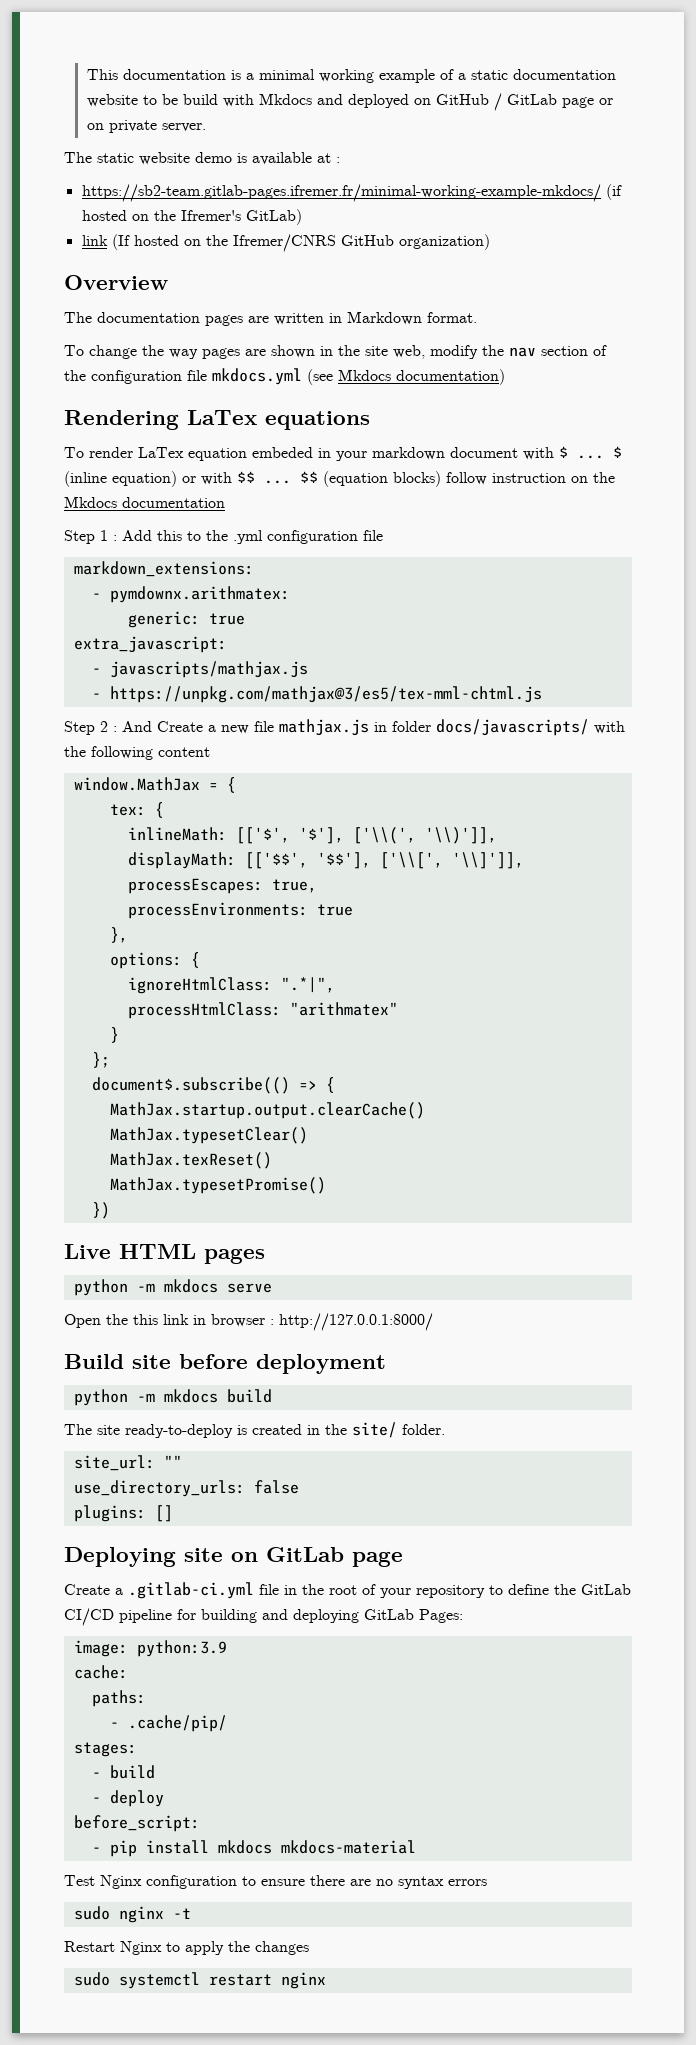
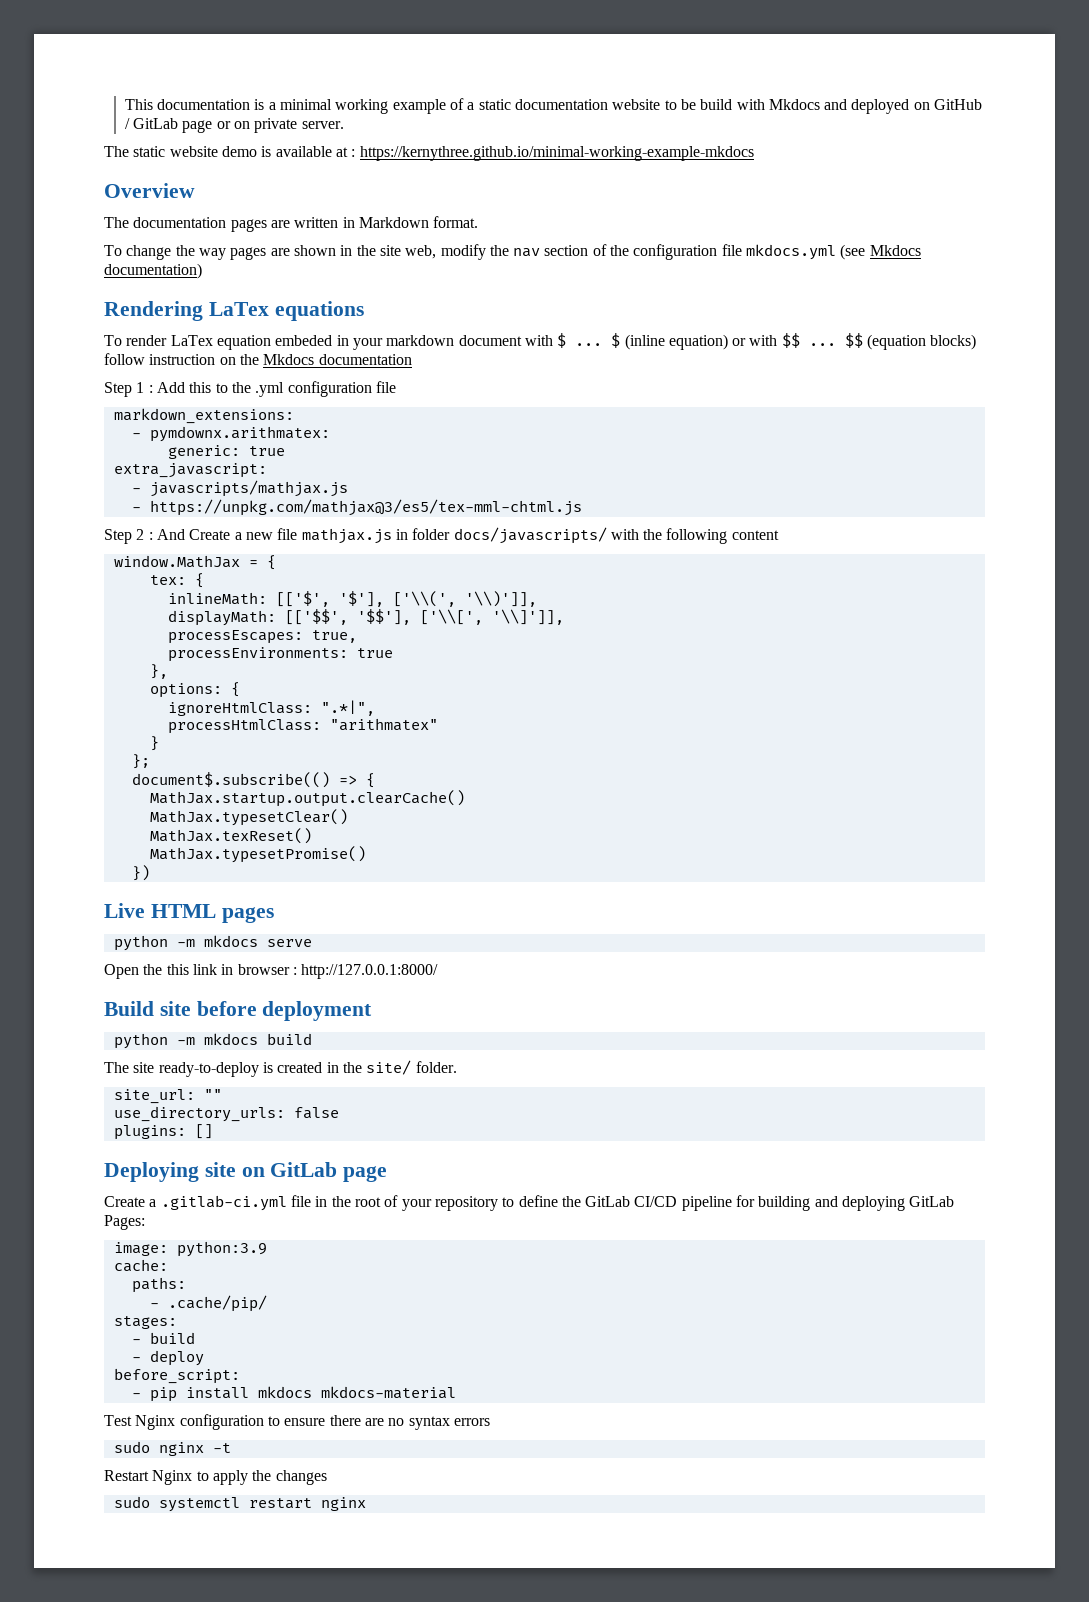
- The static website demo is available at :
- https://sb2-team.gitlab-pages.ifremer.fr/minimal-working-example-mkdocs/ (if hosted on the Ifremer's GitLab)
- link (If hosted on the Ifremer/CNRS GitHub organization)
+ The static website demo is available at : https://kernythree.github.io/minimal-working-example-mkdocs

